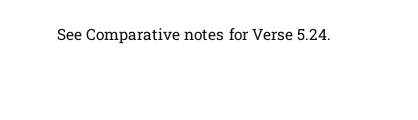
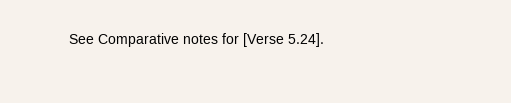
- See Comparative notes for Verse 5.24.
+ See Comparative notes for [Verse 5.24].

